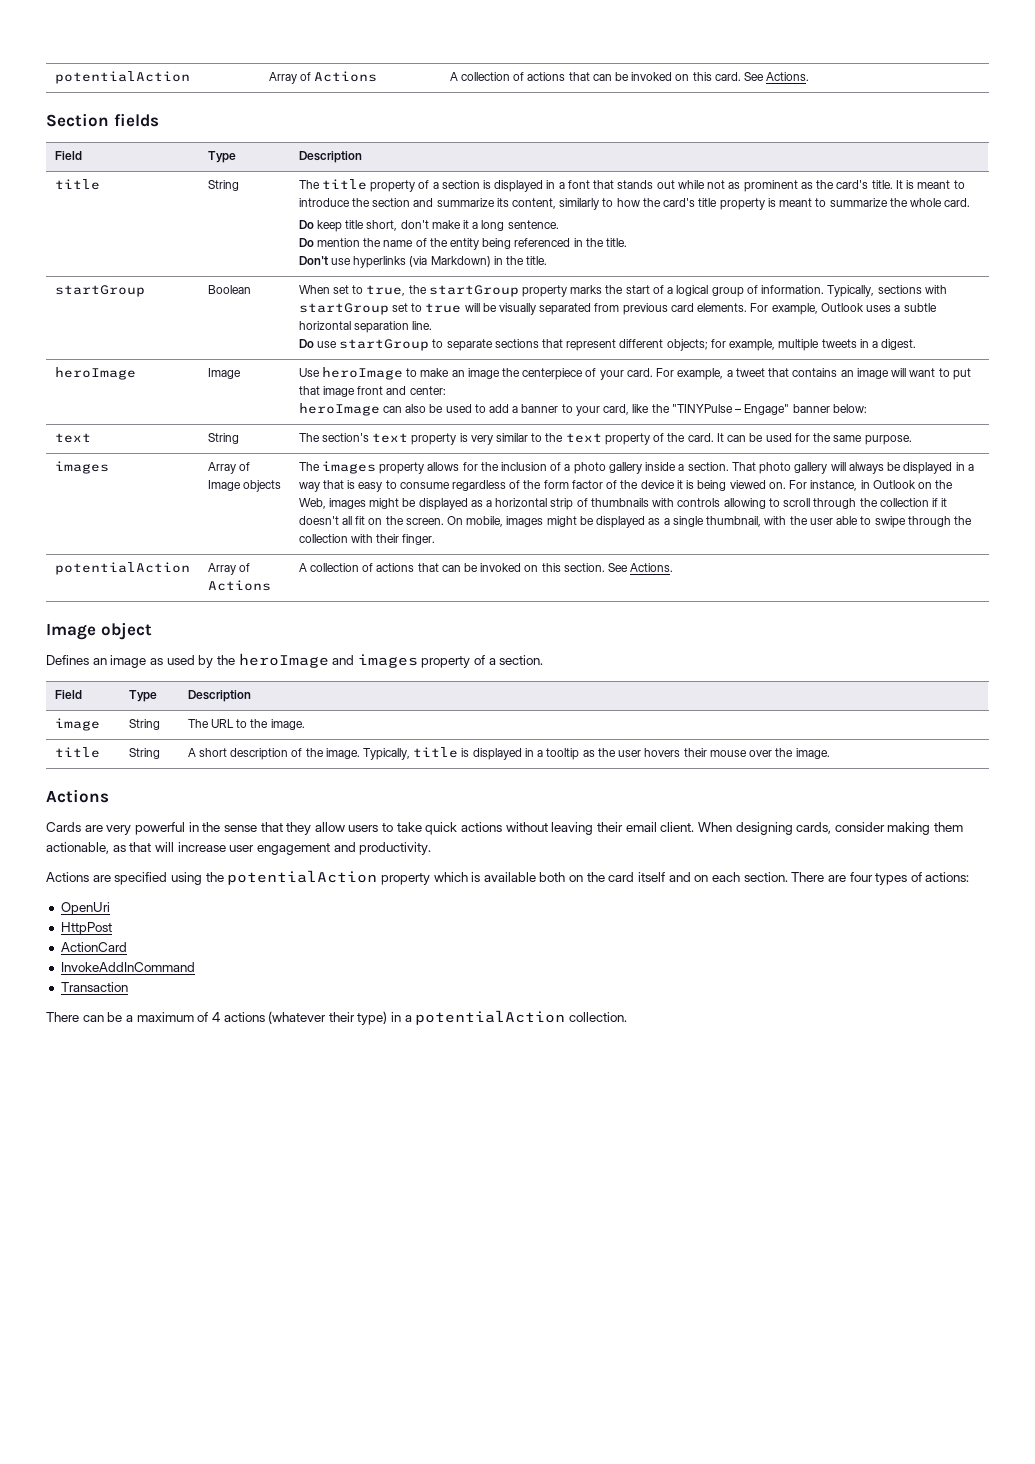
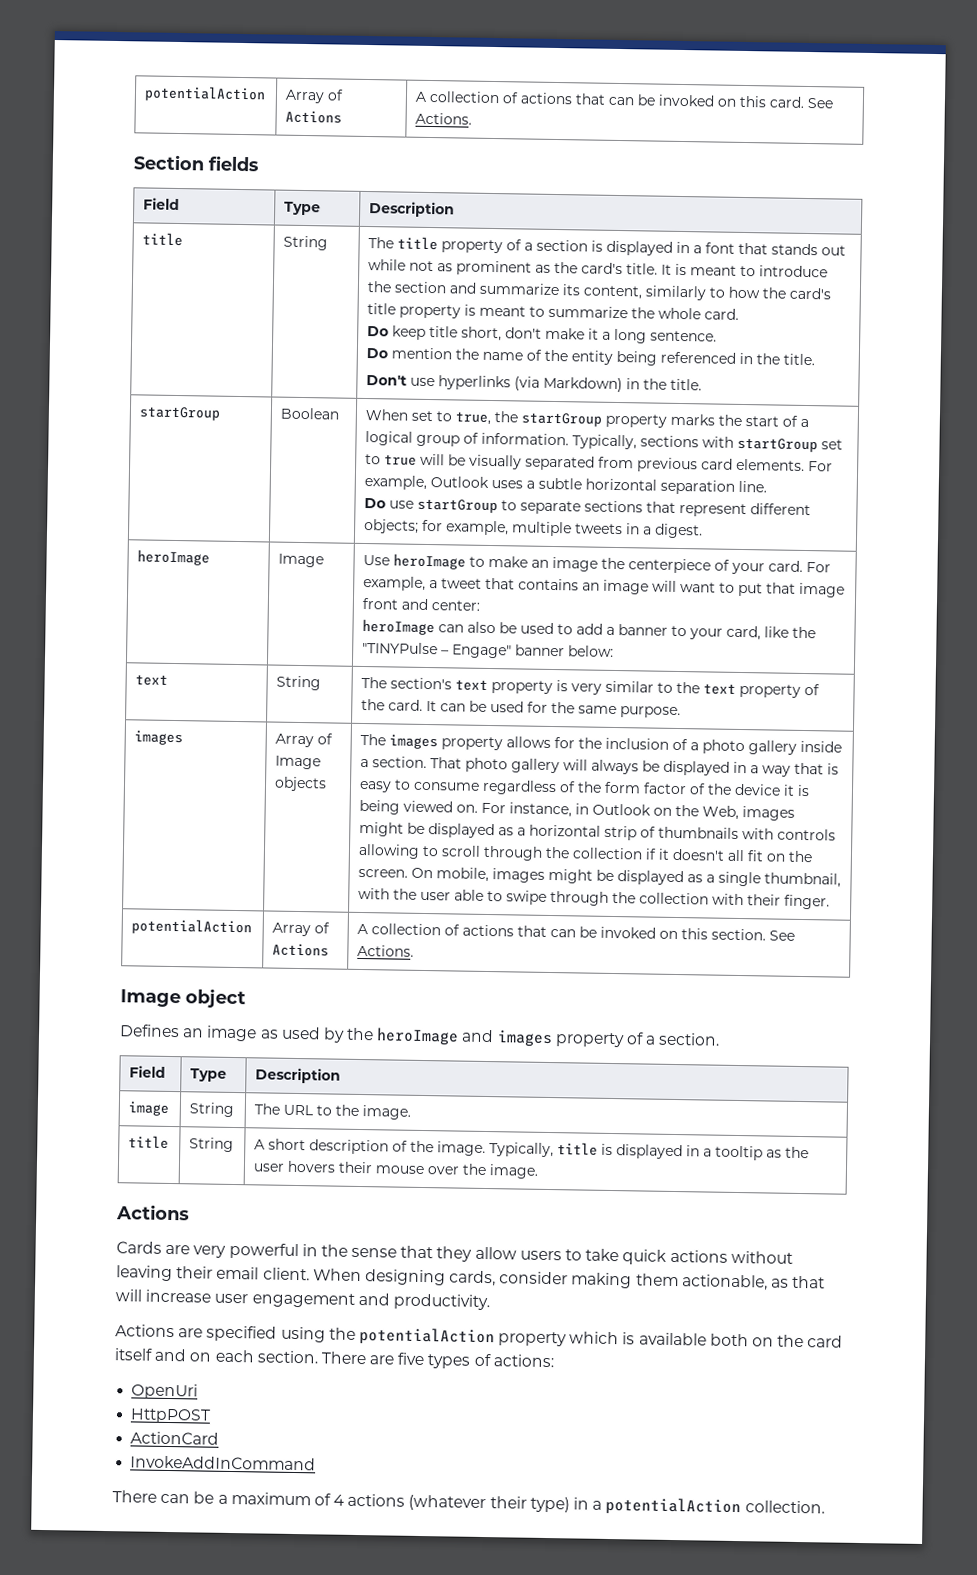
- There are four types of actions:
+ There are five types of actions:
- HttpPost
+ HttpPOST
- Transaction

